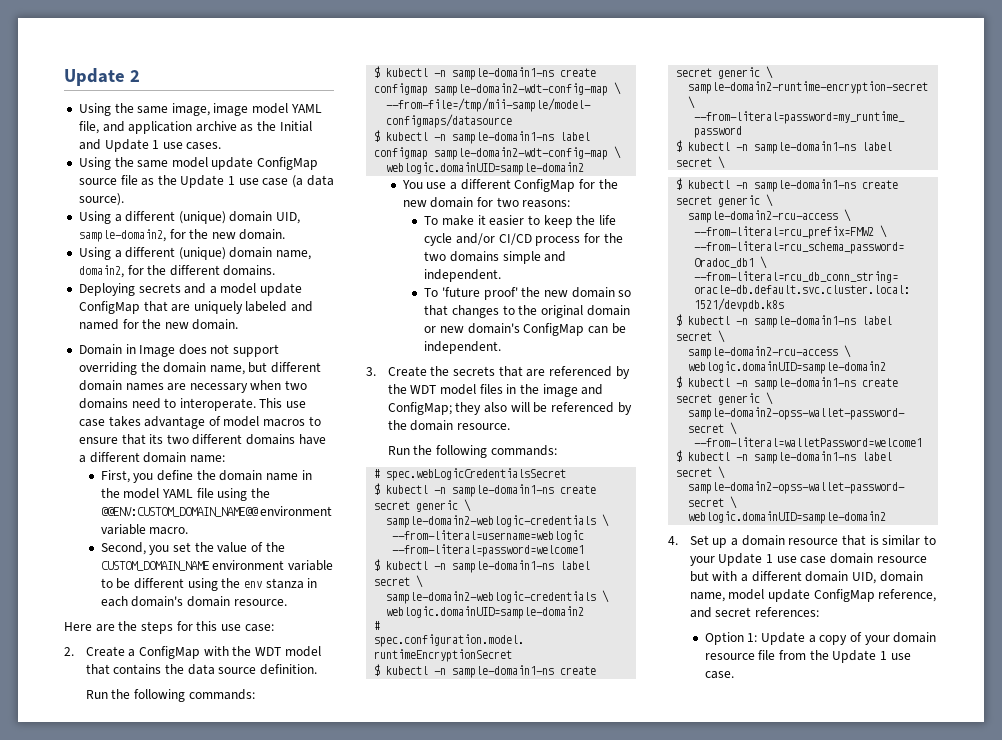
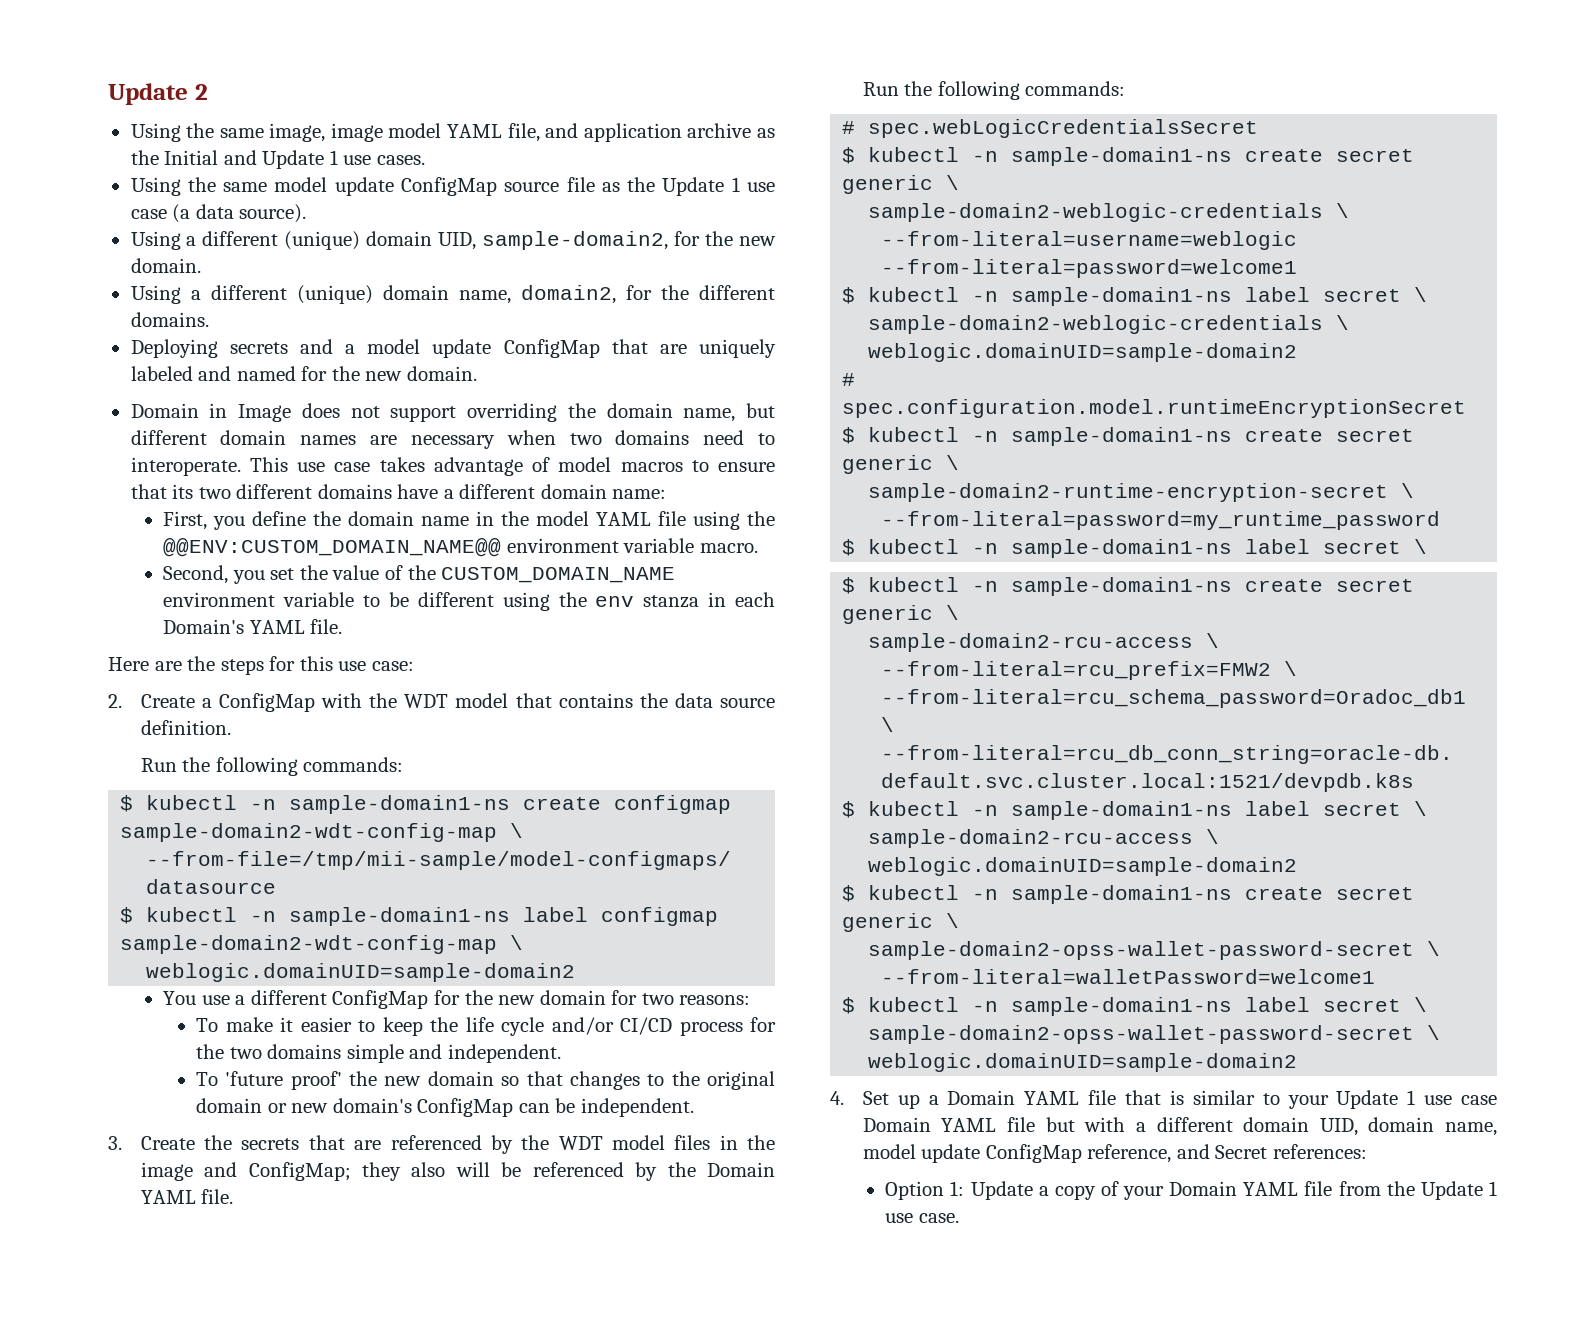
- Second, you set the value of the CUSTOM_DOMAIN_NAME environment variable to be different using the env stanza in each domain's domain resource.
+ Second, you set the value of the CUSTOM_DOMAIN_NAME environment variable to be different using the env stanza in each Domain's YAML file.
- 3. Create the secrets that are referenced by the WDT model files in the image and ConfigMap; they also will be referenced by the domain resource.
+ 3. Create the secrets that are referenced by the WDT model files in the image and ConfigMap; they also will be referenced by the Domain YAML file.
- 4. Set up a domain resource that is similar to your Update 1 use case domain resource but with a different domain UID, domain name, model update ConfigMap reference, and secret references:
+ 4. Set up a Domain YAML file that is similar to your Update 1 use case Domain YAML file but with a different domain UID, domain name, model update ConfigMap reference, and Secret references:
- Option 1: Update a copy of your domain resource file from the Update 1 use case.
+ Option 1: Update a copy of your Domain YAML file from the Update 1 use case.

